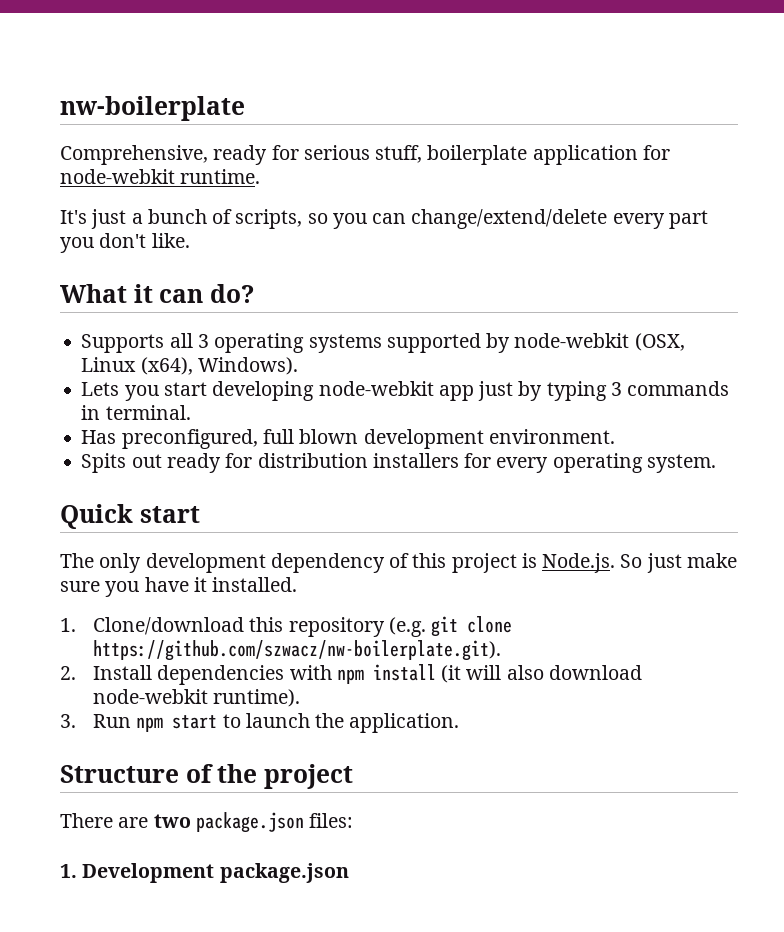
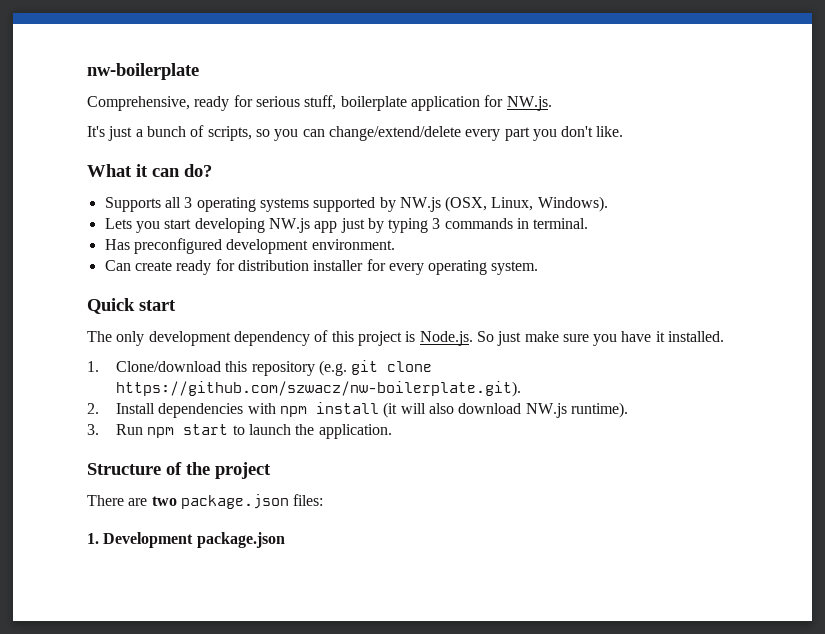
- Comprehensive, ready for serious stuff, boilerplate application for node-webkit runtime.
+ Comprehensive, ready for serious stuff, boilerplate application for NW.js.
- Supports all 3 operating systems supported by node-webkit (OSX, Linux (x64), Windows).
+ Supports all 3 operating systems supported by NW.js (OSX, Linux, Windows).
- Lets you start developing node-webkit app just by typing 3 commands in terminal.
+ Lets you start developing NW.js app just by typing 3 commands in terminal.
- Has preconfigured, full blown development environment.
+ Has preconfigured development environment.
- Spits out ready for distribution installers for every operating system.
+ Can create ready for distribution installer for every operating system.
- 2. Install dependencies with npm install (it will also download node-webkit runtime).
+ 2. Install dependencies with npm install (it will also download NW.js runtime).

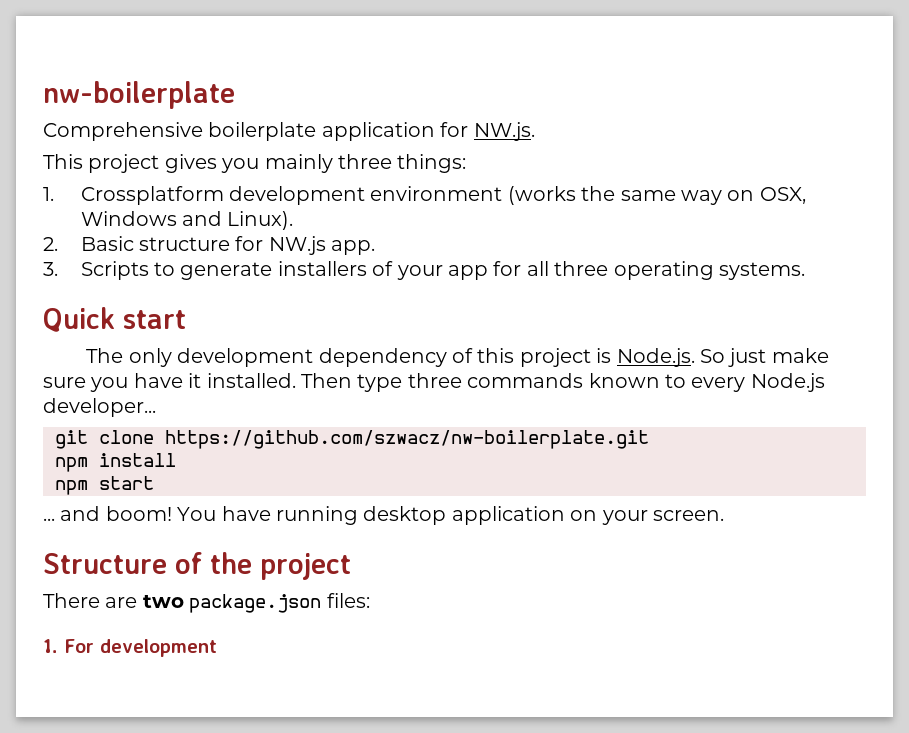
- Comprehensive, ready for serious stuff, boilerplate application for NW.js.
+ Comprehensive boilerplate application for NW.js.
- It's just a bunch of scripts, so you can change/extend/delete every part you don't like.
- What it can do?
- Supports all 3 operating systems supported by NW.js (OSX, Linux, Windows).
- Lets you start developing NW.js app just by typing 3 commands in terminal.
- Has preconfigured development environment.
- Can create ready for distribution installer for every operating system.
+ This project gives you mainly three things:
+ 1. Crossplatform development environment (works the same way on OSX, Windows and Linux).
+ 2. Basic structure for NW.js app.
+ 3. Scripts to generate installers of your app for all three operating systems.
- The only development dependency of this project is Node.js. So just make sure you have it installed.
- 1. Clone/download this repository (e.g. git clone https://github.com/szwacz/nw-boilerplate.git).
- 2. Install dependencies with npm install (it will also download NW.js runtime).
- 3. Run npm start to launch the application.
+ The only development dependency of this project is Node.js. So just make sure you have it installed. Then type three commands known to every Node.js developer...
+ git clone https://github.com/szwacz/nw-boilerplate.git
+ npm install
+ npm start
+ ... and boom! You have running desktop application on your screen.
- 1. Development package.json
+ 1. For development

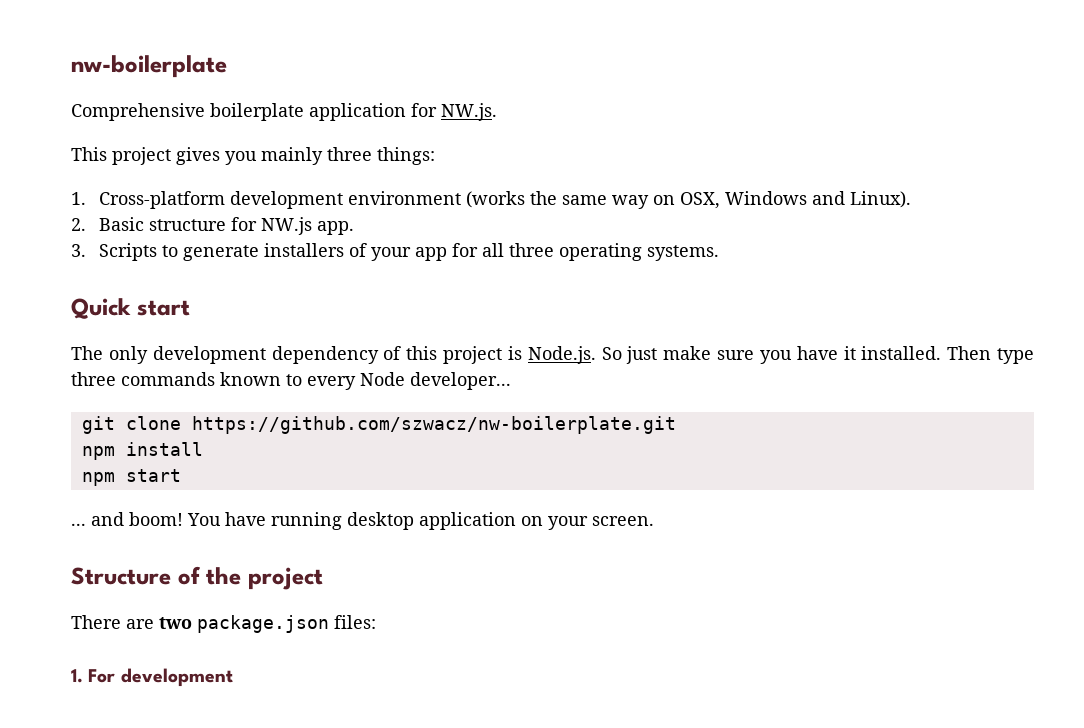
- 1. Crossplatform development environment (works the same way on OSX, Windows and Linux).
+ 1. Cross-platform development environment (works the same way on OSX, Windows and Linux).
- Then type three commands known to every Node.js developer...
+ Then type three commands known to every Node developer...

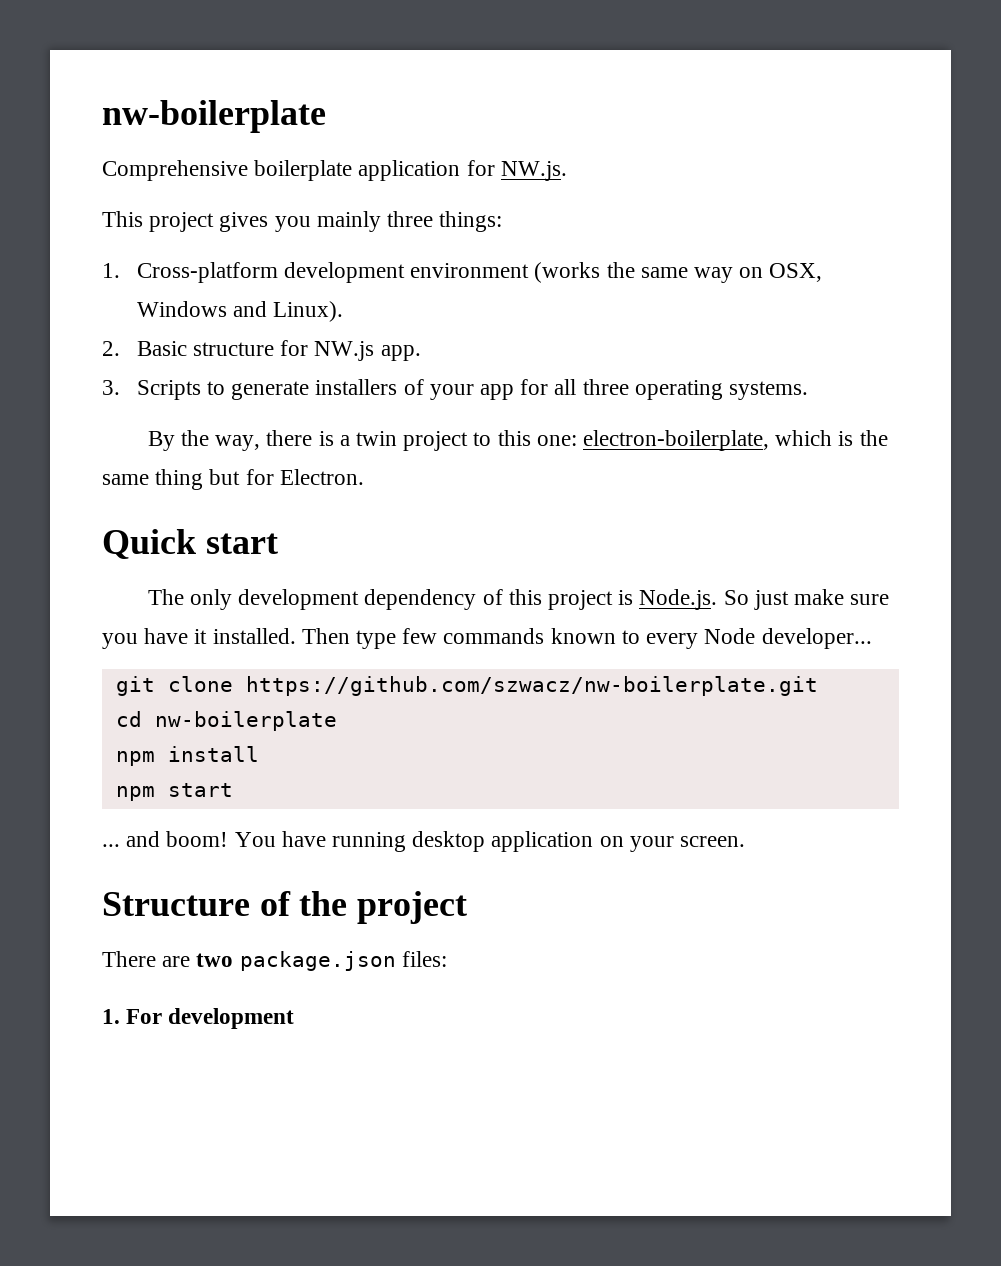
+ By the way, there is a twin project to this one: electron-boilerplate, which is the same thing but for Electron.
- Then type three commands known to every Node developer...
+ Then type few commands known to every Node developer...
+ cd nw-boilerplate

